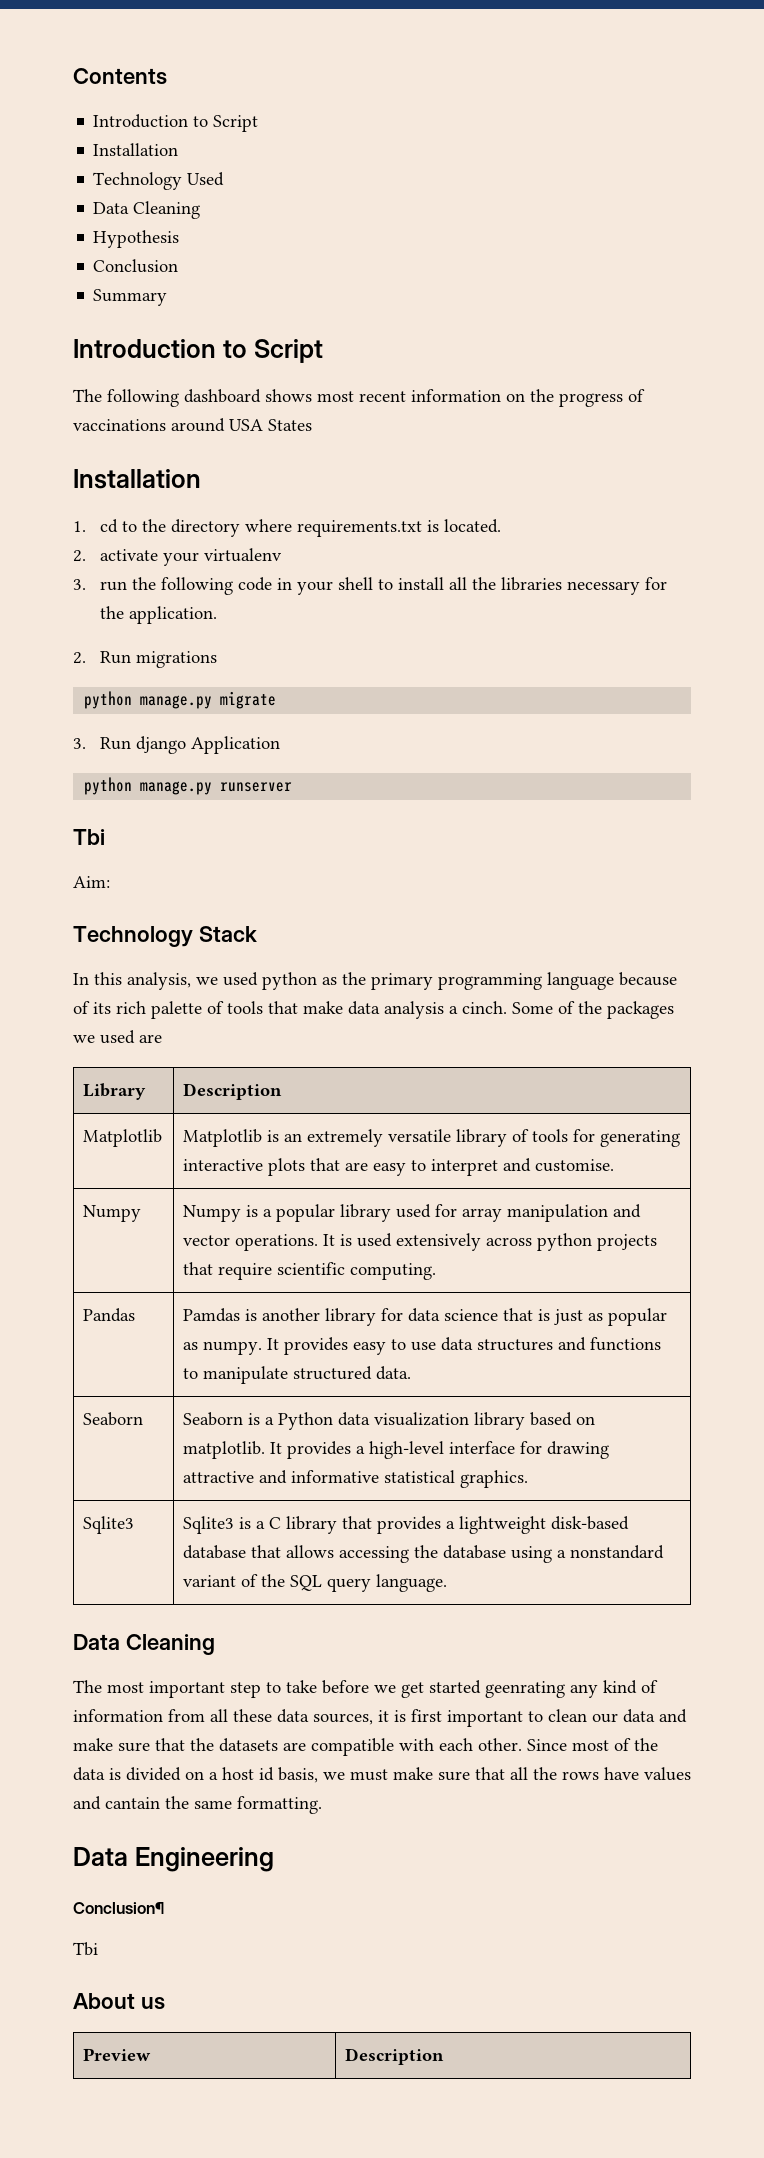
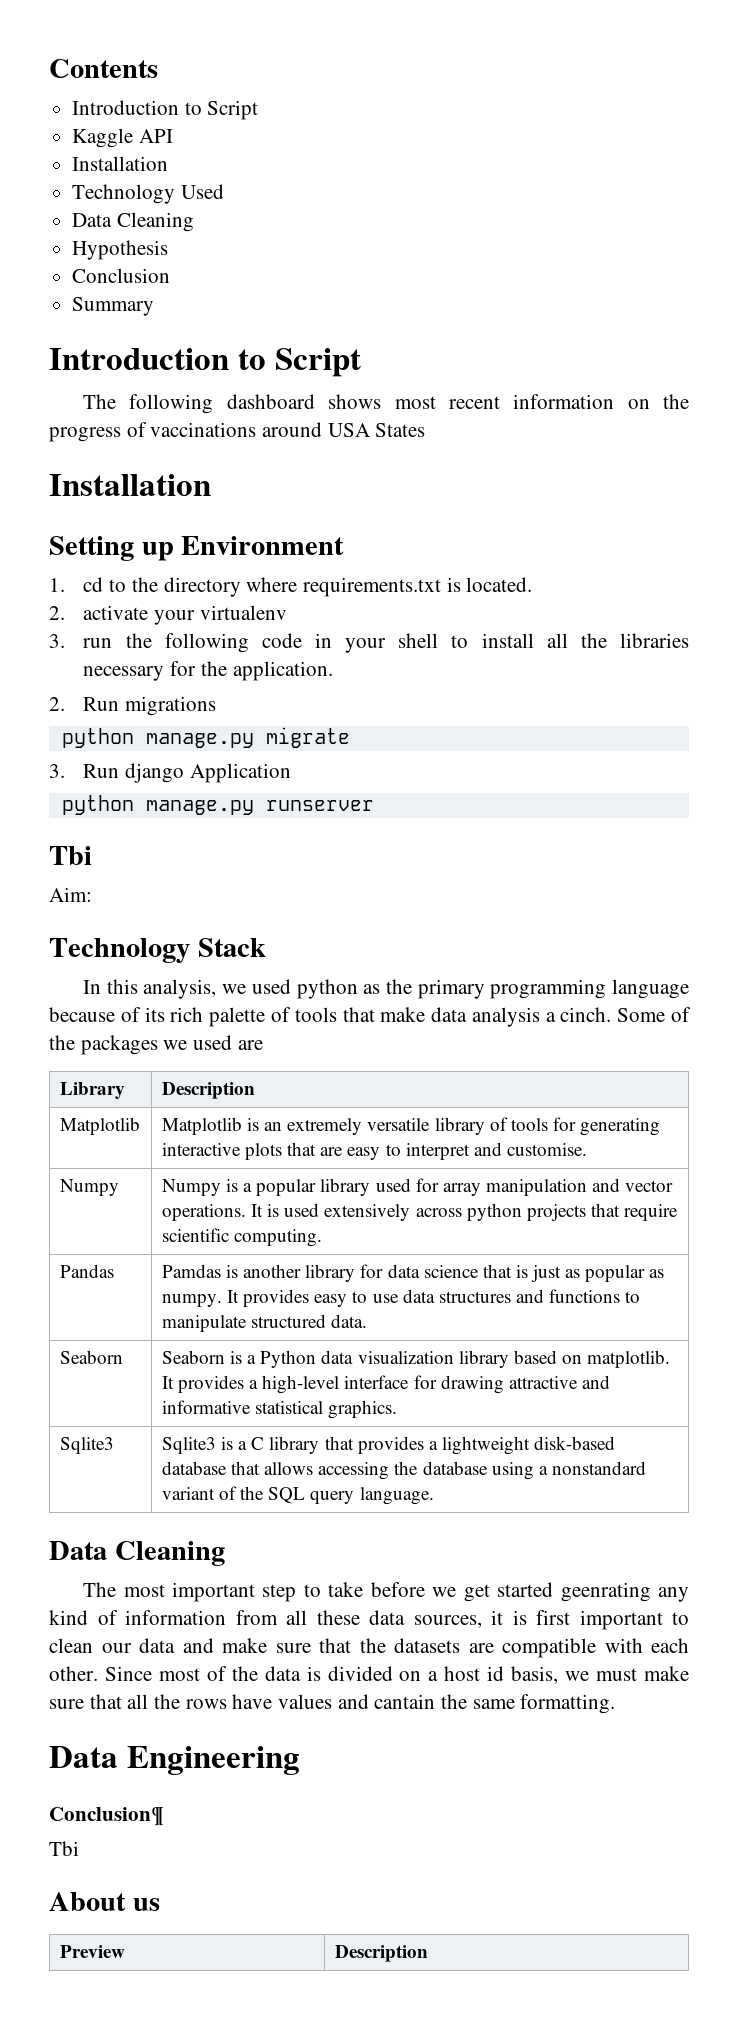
+ Kaggle API
+ Setting up Environment

